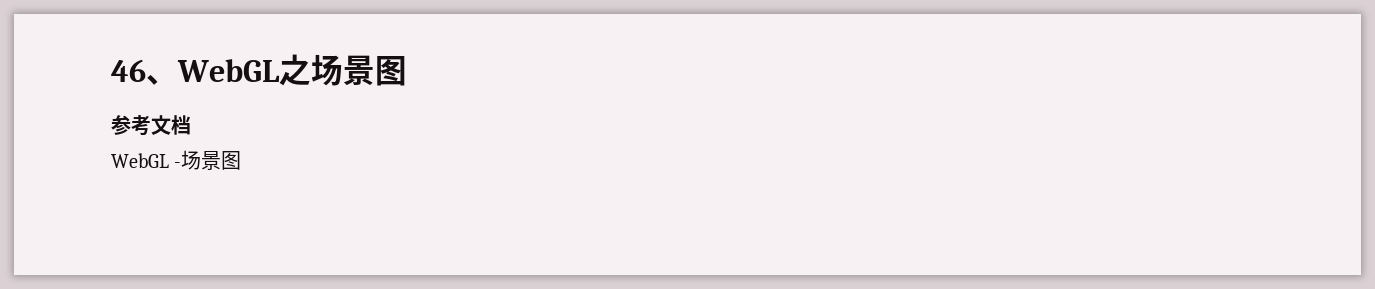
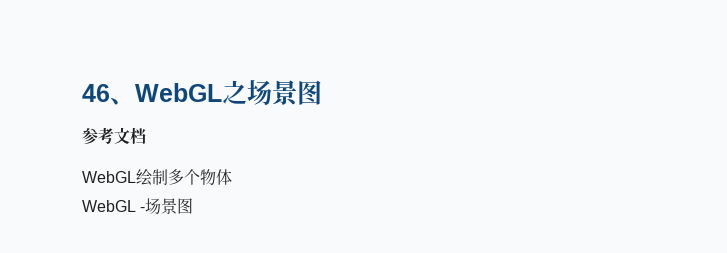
+ WebGL绘制多个物体

